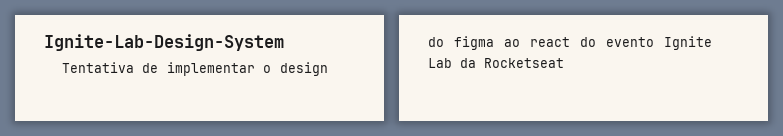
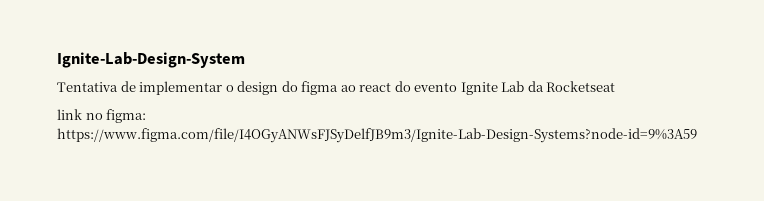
+ link no figma: https://www.figma.com/file/I4OGyANWsFJSyDelfJB9m3/Ignite-Lab-Design-Systems?node-id=9%3A59

